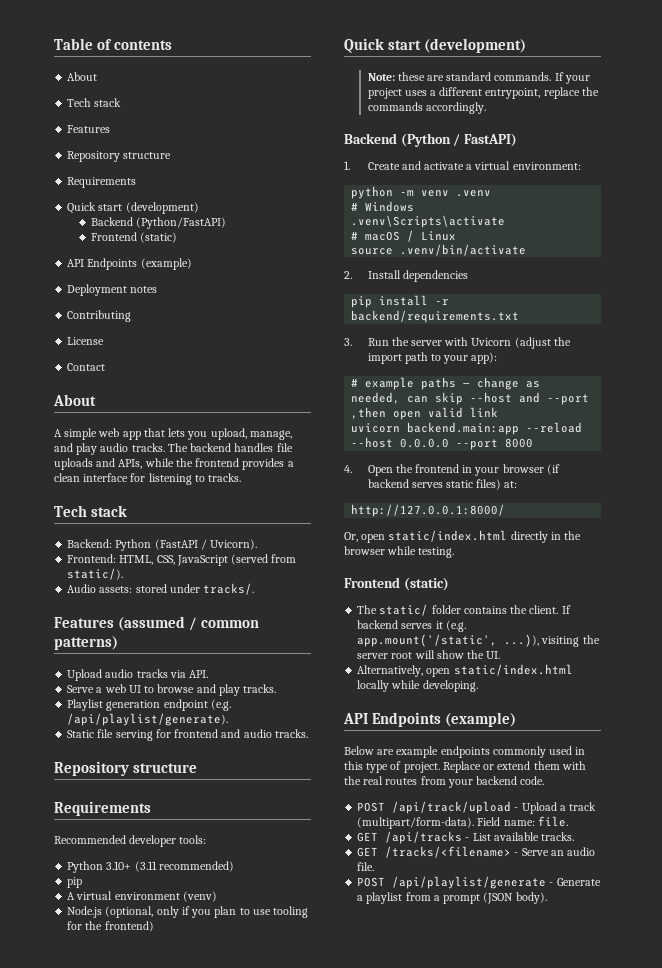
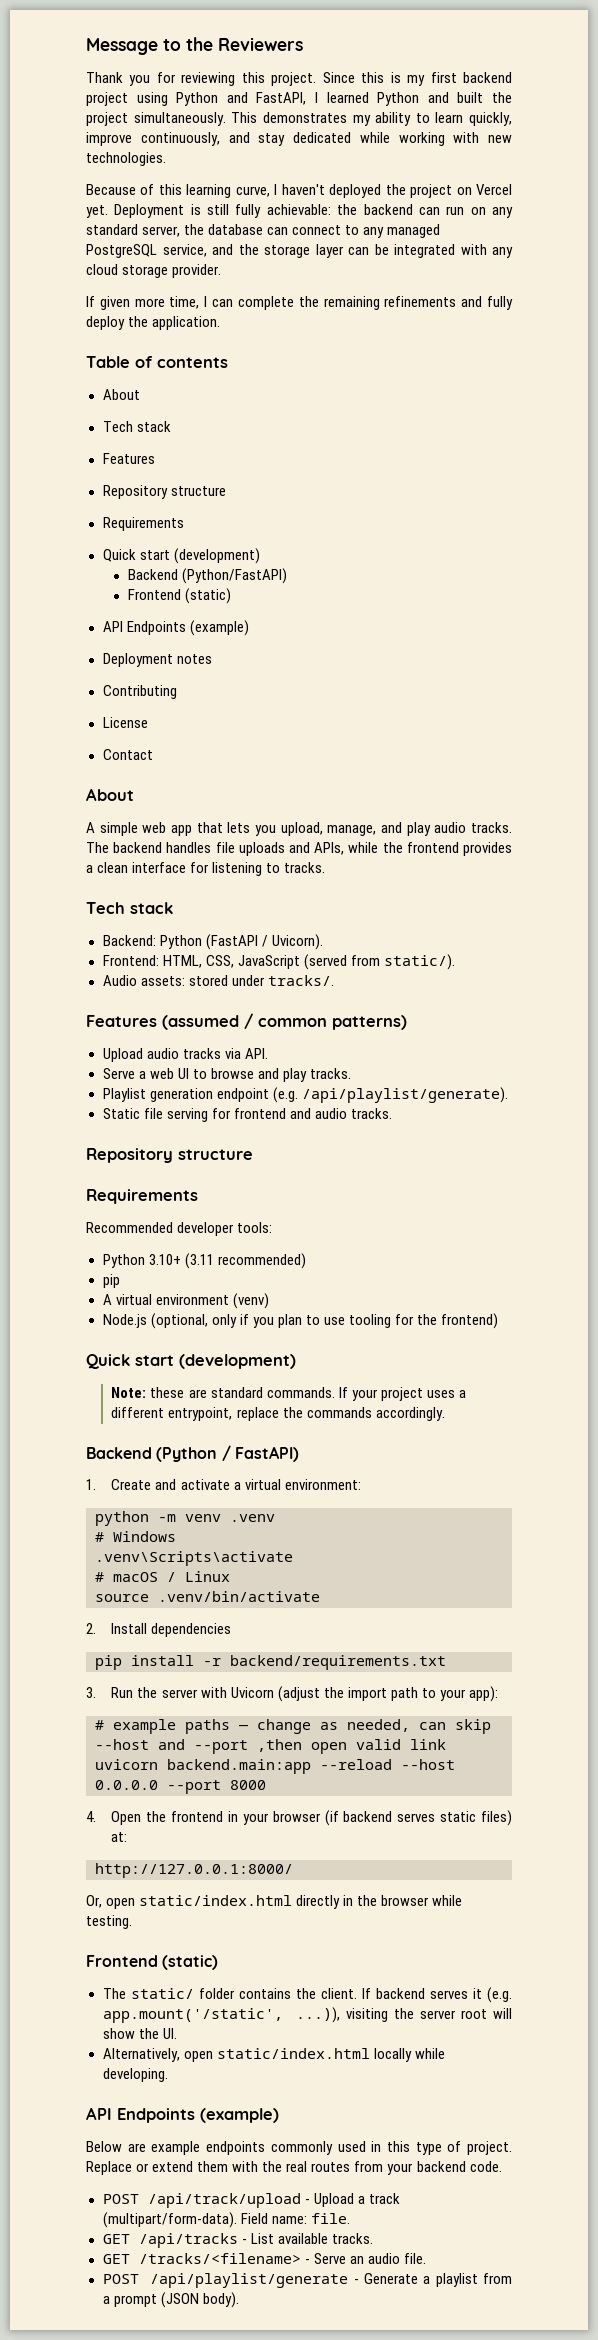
+ Message to the Reviewers
+ Thank you for reviewing this project. Since this is my first backend project using Python and FastAPI, I learned Python and built the project simultaneously. This demonstrates my ability to learn quickly, improve continuously, and stay dedicated while working with new technologies.
+ Because of this learning curve, I haven't deployed the project on Vercel yet. Deployment is still fully achievable: the backend can run on any standard server, the database can connect to any managed PostgreSQL service, and the storage layer can be integrated with any cloud storage provider.
+ If given more time, I can complete the remaining refinements and fully deploy the application.

